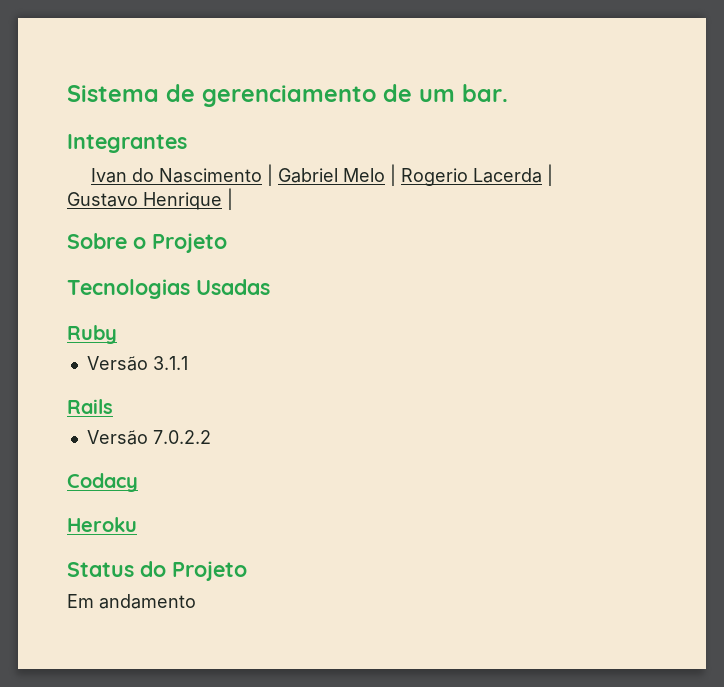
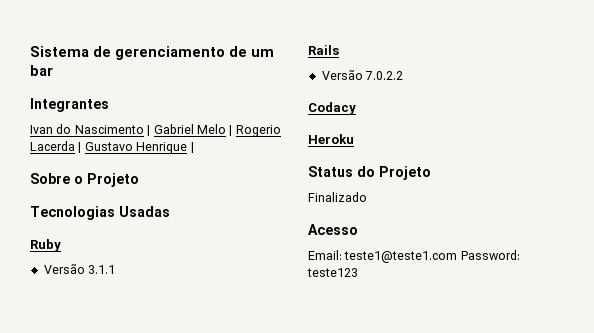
- Sistema de gerenciamento de um bar.
+ Sistema de gerenciamento de um bar
- Em andamento
+ Finalizado
+ Acesso
+ Email: teste1@teste1.com Password: teste123

